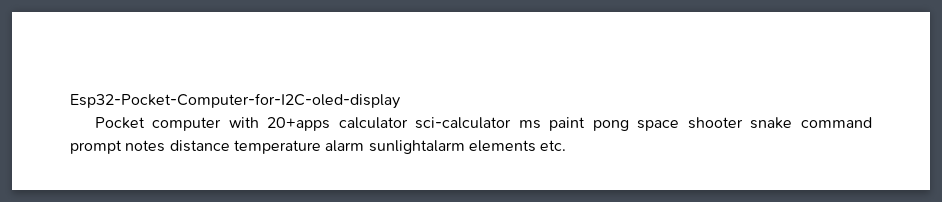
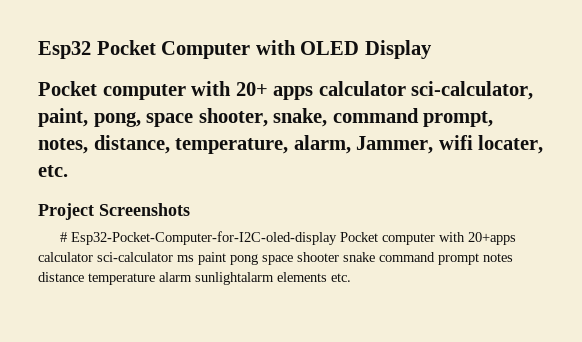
- Esp32-Pocket-Computer-for-I2C-oled-display
- Pocket computer with 20+apps calculator sci-calculator ms paint pong space shooter snake command prompt notes distance temperature alarm sunlightalarm elements etc.
+ Esp32 Pocket Computer with OLED Display
+ Pocket computer with 20+ apps calculator sci-calculator, paint, pong, space shooter, snake, command prompt, notes, distance, temperature, alarm, Jammer, wifi locater, etc.
+ Project Screenshots
+ # Esp32-Pocket-Computer-for-I2C-oled-display Pocket computer with 20+apps calculator sci-calculator ms paint pong space shooter snake command prompt notes distance temperature alarm sunlightalarm elements etc.

